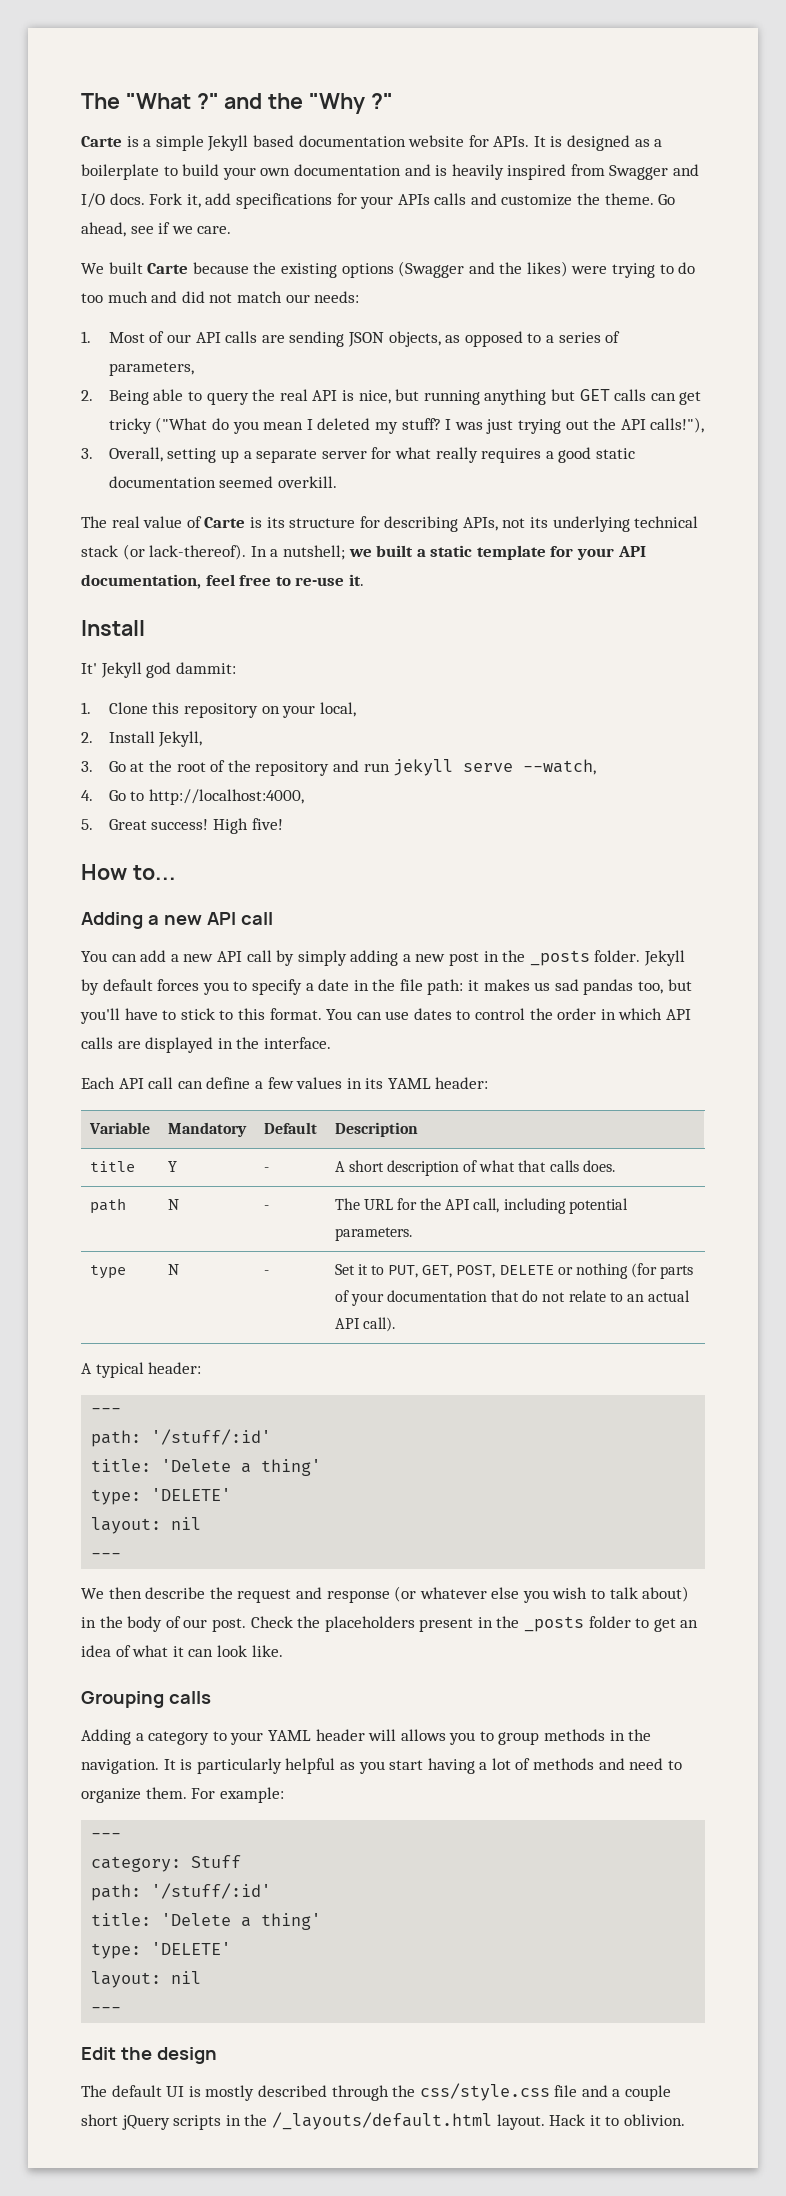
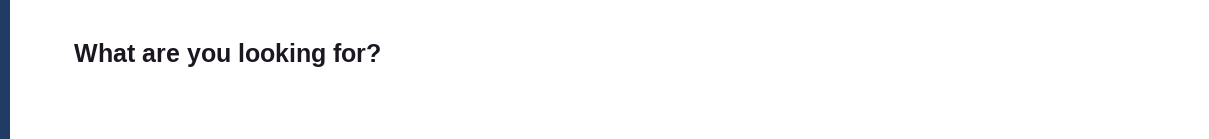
- The "What ?" and the "Why ?"
- Carte is a simple Jekyll based documentation website for APIs. It is designed as a boilerplate to build your own documentation and is heavily inspired from Swagger and I/O docs. Fork it, add specifications for your APIs calls and customize the theme. Go ahead, see if we care.
- We built Carte because the existing options (Swagger and the likes) were trying to do too much and did not match our needs:
- 1. Most of our API calls are sending JSON objects, as opposed to a series of parameters,
- 2. Being able to query the real API is nice, but running anything but GET calls can get tricky ("What do you mean I deleted my stuff? I was just trying out the API calls!"),
- 3. Overall, setting up a separate server for what really requires a good static documentation seemed overkill.
- The real value of Carte is its structure for describing APIs, not its underlying technical stack (or lack-thereof). In a nutshell; we built a static template for your API documentation, feel free to re-use it.
- Install
- It' Jekyll god dammit:
- 1. Clone this repository on your local,
- 2. Install Jekyll,
- 3. Go at the root of the repository and run jekyll serve --watch,
- 4. Go to http://localhost:4000,
- 5. Great success! High five!
- How to...
- Adding a new API call
- You can add a new API call by simply adding a new post in the _posts folder. Jekyll by default forces you to specify a date in the file path: it makes us sad pandas too, but you'll have to stick to this format. You can use dates to control the order in which API calls are displayed in the interface.
- Each API call can define a few values in its YAML header:
- Variable | Mandatory | Default | Description
- title | Y | - | A short description of what that calls does.
- path | N | - | The URL for the API call, including potential parameters.
- type | N | - | Set it to PUT, GET, POST, DELETE or nothing (for parts of your documentation that do not relate to an actual API call).
- A typical header:
- ---
- path: '/stuff/:id'
- title: 'Delete a thing'
- type: 'DELETE'
- layout: nil
- ---
- We then describe the request and response (or whatever else you wish to talk about) in the body of our post. Check the placeholders present in the _posts folder to get an idea of what it can look like.
- Grouping calls
- Adding a category to your YAML header will allows you to group methods in the navigation. It is particularly helpful as you start having a lot of methods and need to organize them. For example:
- ---
- category: Stuff
- path: '/stuff/:id'
- title: 'Delete a thing'
- type: 'DELETE'
- layout: nil
- ---
- Edit the design
- The default UI is mostly described through the css/style.css file and a couple short jQuery scripts in the /_layouts/default.html layout. Hack it to oblivion.
+ What are you looking for?

